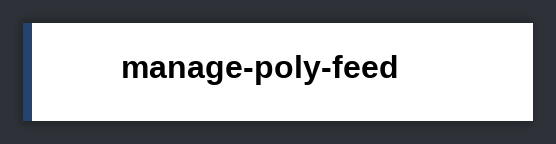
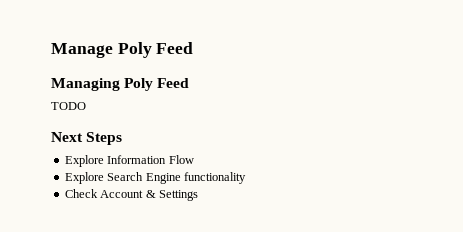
- manage-poly-feed
+ Manage Poly Feed
+ Managing Poly Feed
+ TODO
+ Next Steps
+ Explore Information Flow
+ Explore Search Engine functionality
+ Check Account & Settings

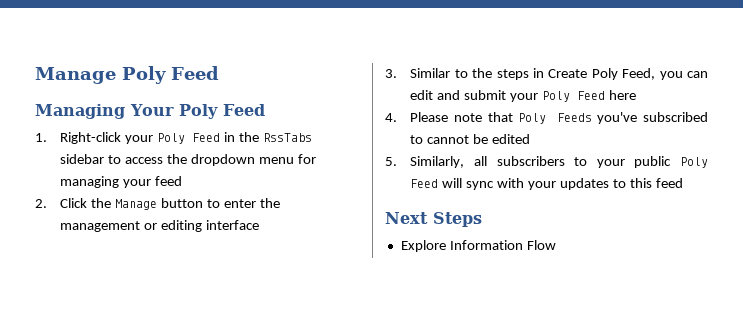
- Managing Poly Feed
- TODO
+ Managing Your Poly Feed
+ 1. Right-click your Poly Feed in the RssTabs sidebar to access the dropdown menu for managing your feed
+ 2. Click the Manage button to enter the management or editing interface
+ 3. Similar to the steps in Create Poly Feed, you can edit and submit your Poly Feed here
+ 4. Please note that Poly Feeds you've subscribed to cannot be edited
+ 5. Similarly, all subscribers to your public Poly Feed will sync with your updates to this feed
- Explore Search Engine functionality
- Check Account & Settings

